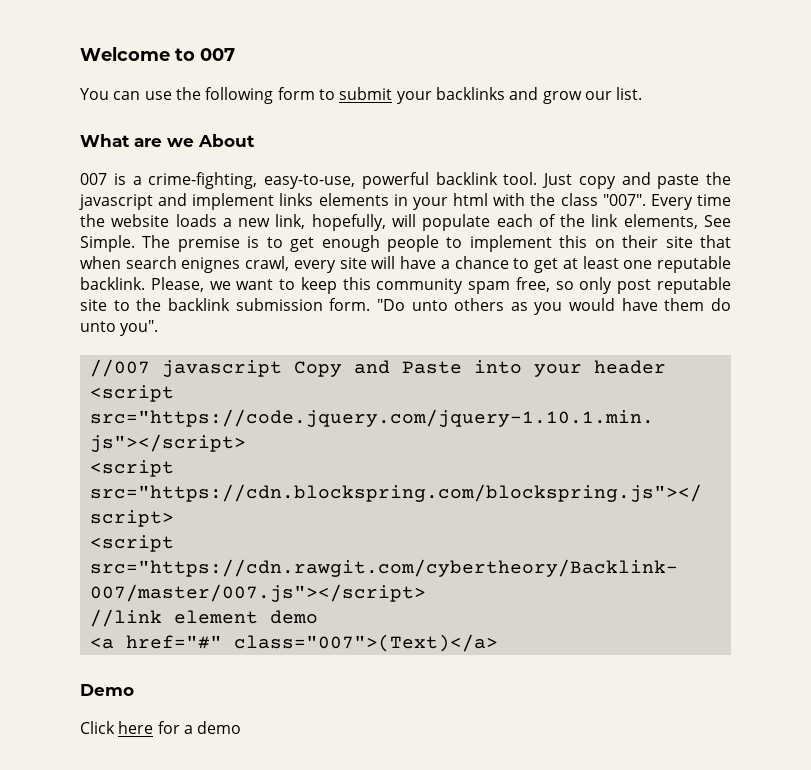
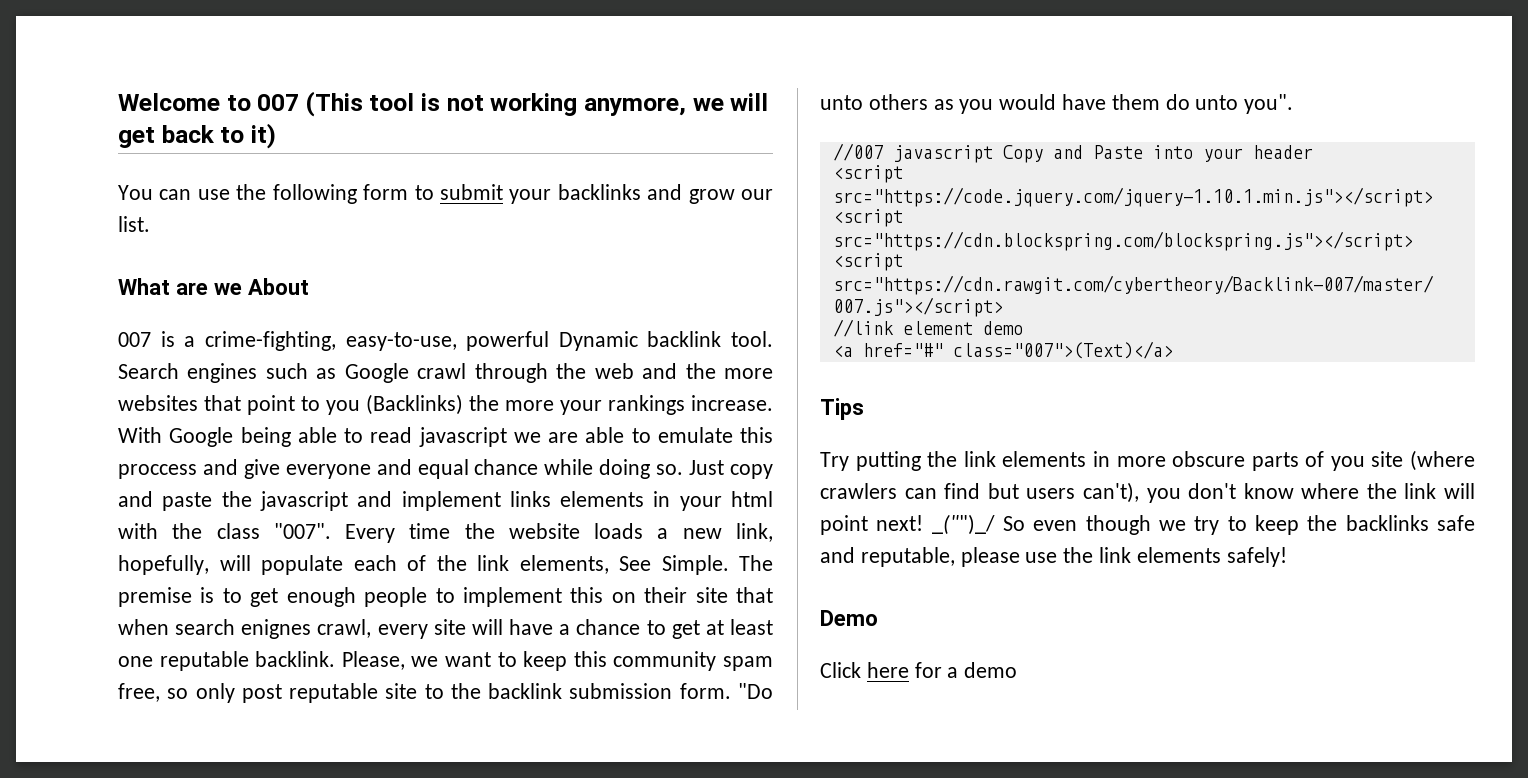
- Welcome to 007
+ Welcome to 007 (This tool is not working anymore, we will get back to it)
- 007 is a crime-fighting, easy-to-use, powerful backlink tool.
+ 007 is a crime-fighting, easy-to-use, powerful Dynamic backlink tool.
+ Search engines such as Google crawl through the web and the more websites that point to you (Backlinks) the more your rankings increase. With Google being able to read javascript we are able to emulate this proccess and give everyone and equal chance while doing so.
+ Tips
+ Try putting the link elements in more obscure parts of you site (where crawlers can find but users can't), you don't know where the link will point next! _("")_/ So even though we try to keep the backlinks safe and reputable, please use the link elements safely!

